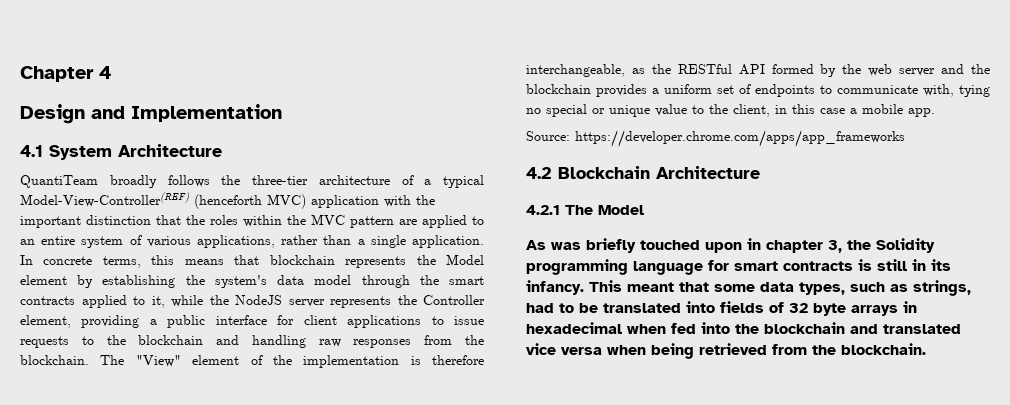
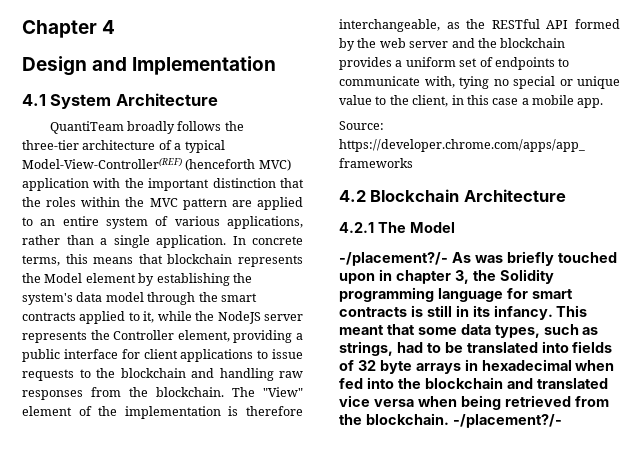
- As was briefly touched upon in chapter 3, the Solidity programming language for smart contracts is still in its infancy.
+ -/placement?/- As was briefly touched upon in chapter 3, the Solidity programming language for smart contracts is still in its infancy.
- This meant that some data types, such as strings, had to be translated into fields of 32 byte arrays in hexadecimal when fed into the blockchain and translated vice versa when being retrieved from the blockchain.
+ This meant that some data types, such as strings, had to be translated into fields of 32 byte arrays in hexadecimal when fed into the blockchain and translated vice versa when being retrieved from the blockchain. -/placement?/-

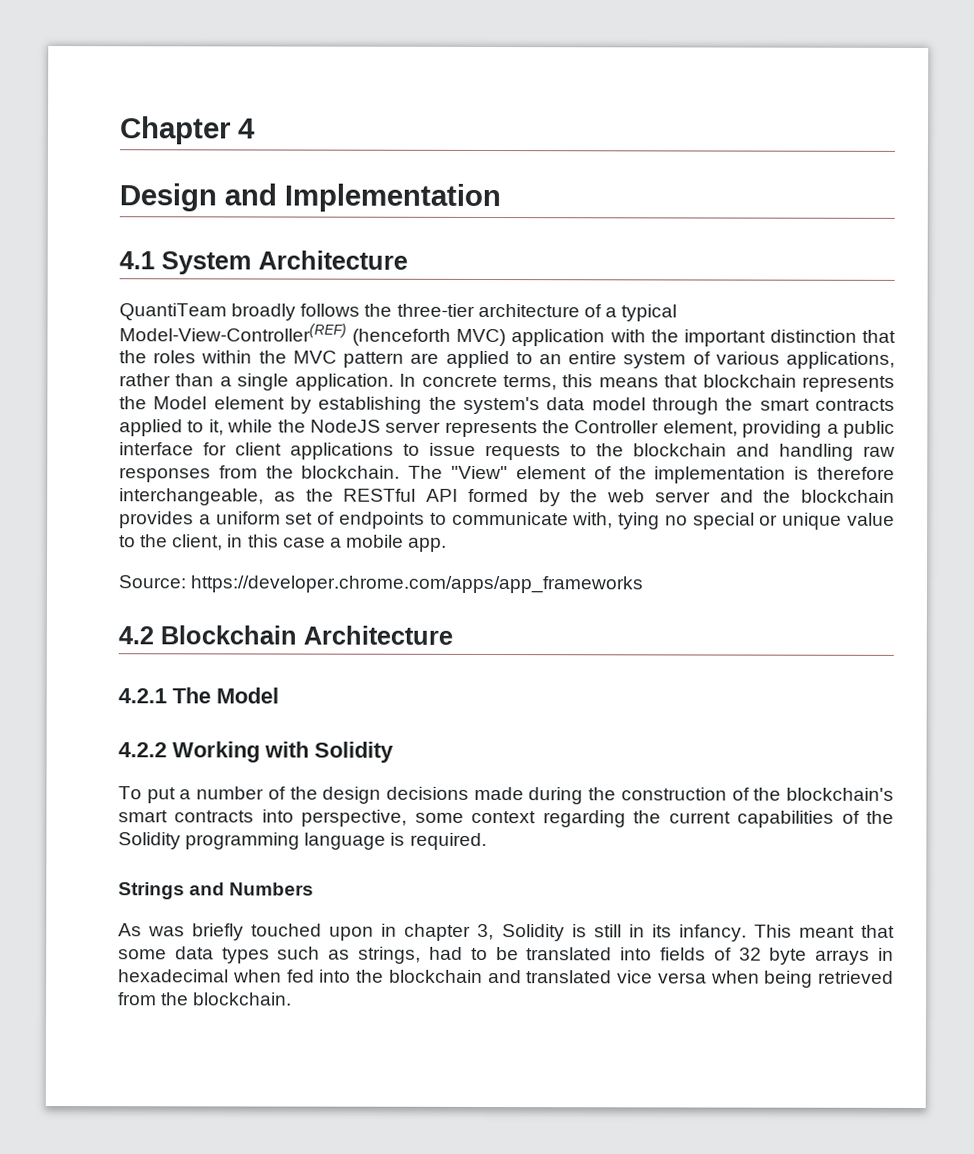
- -/placement?/- As was briefly touched upon in chapter 3, the Solidity programming language for smart contracts is still in its infancy.
+ 4.2.2 Working with Solidity
+ To put a number of the design decisions made during the construction of the blockchain's smart contracts into perspective, some context regarding the current capabilities of the Solidity programming language is required.
+ Strings and Numbers
+ As was briefly touched upon in chapter 3, Solidity is still in its infancy.
- This meant that some data types, such as strings, had to be translated into fields of 32 byte arrays in hexadecimal when fed into the blockchain and translated vice versa when being retrieved from the blockchain. -/placement?/-
+ This meant that some data types such as strings, had to be translated into fields of 32 byte arrays in hexadecimal when fed into the blockchain and translated vice versa when being retrieved from the blockchain.

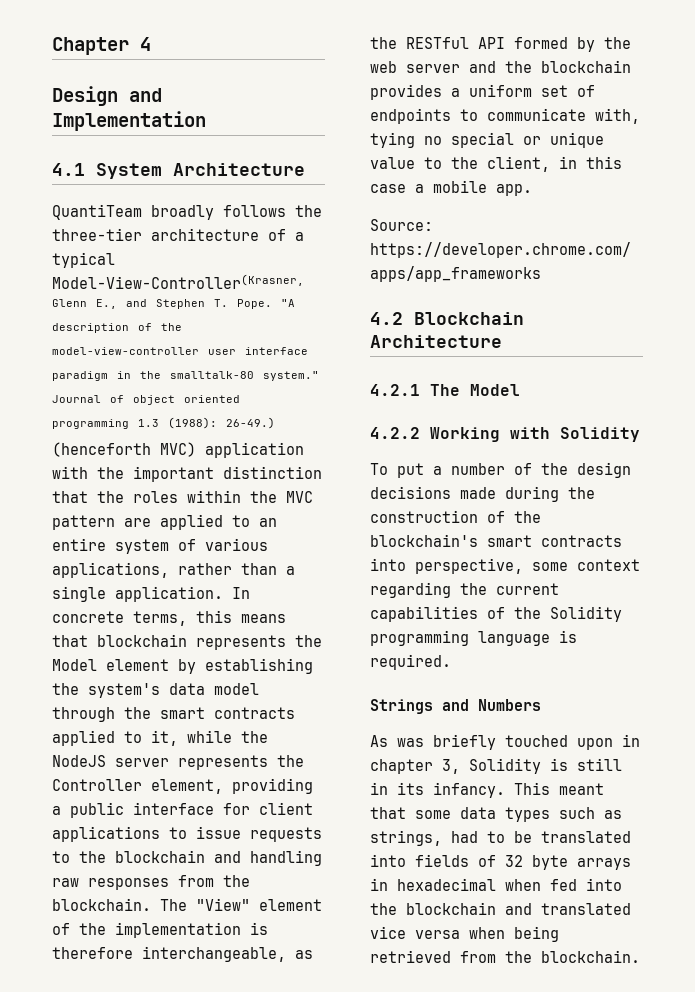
- QuantiTeam broadly follows the three-tier architecture of a typical Model-View-Controller(REF) (henceforth MVC) application with the important distinction that the roles within the MVC pattern are applied to an entire system of various applications, rather than a single application.
+ QuantiTeam broadly follows the three-tier architecture of a typical Model-View-Controller(Krasner, Glenn E., and Stephen T. Pope. "A description of the model-view-controller user interface paradigm in the smalltalk-80 system." Journal of object oriented programming 1.3 (1988): 26-49.) (henceforth MVC) application with the important distinction that the roles within the MVC pattern are applied to an entire system of various applications, rather than a single application.

